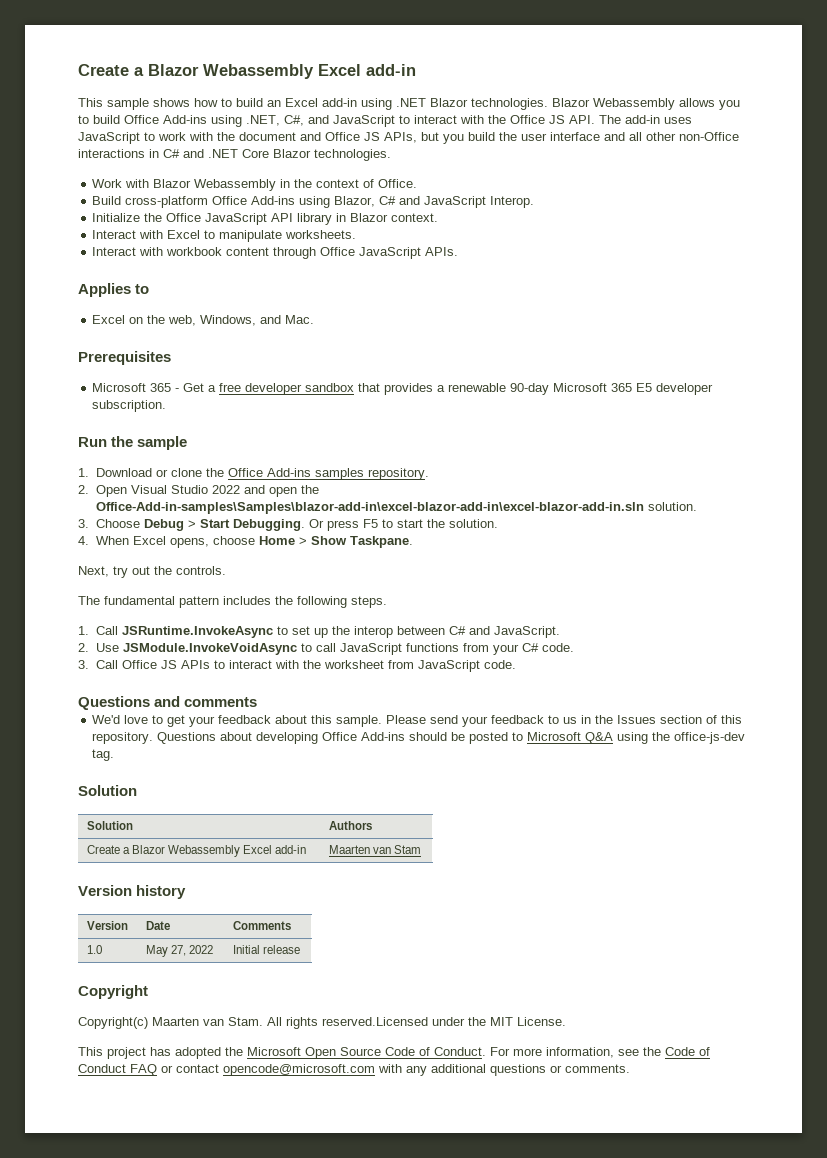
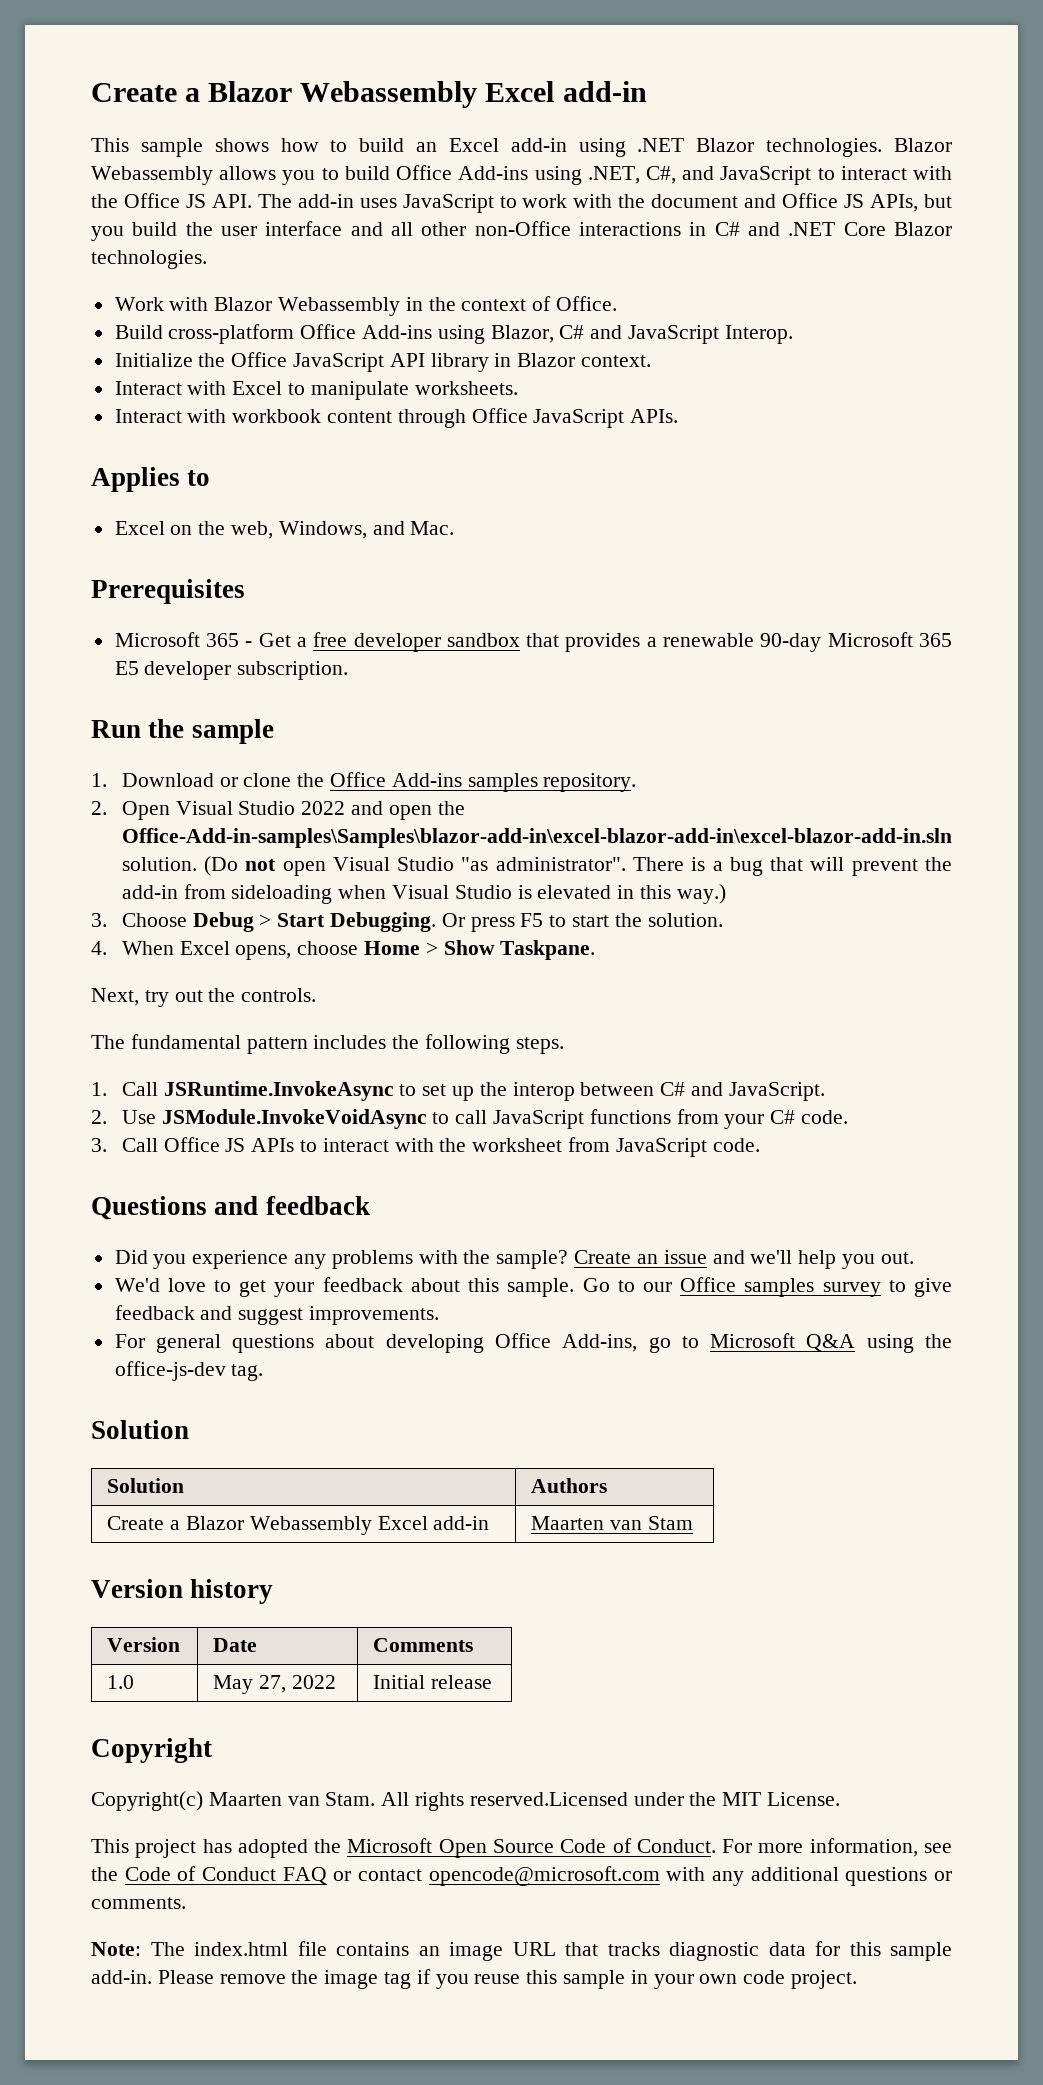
+ (Do not open Visual Studio "as administrator". There is a bug that will prevent the add-in from sideloading when Visual Studio is elevated in this way.)
- Questions and comments
+ Questions and feedback
+ Did you experience any problems with the sample? Create an issue and we'll help you out.
- Please send your feedback to us in the Issues section of this repository. Questions about developing Office Add-ins should be posted to Microsoft Q&A using the office-js-dev tag.
+ Go to our Office samples survey to give feedback and suggest improvements.
+ For general questions about developing Office Add-ins, go to Microsoft Q&A using the office-js-dev tag.
+ Note: The index.html file contains an image URL that tracks diagnostic data for this sample add-in. Please remove the image tag if you reuse this sample in your own code project.

